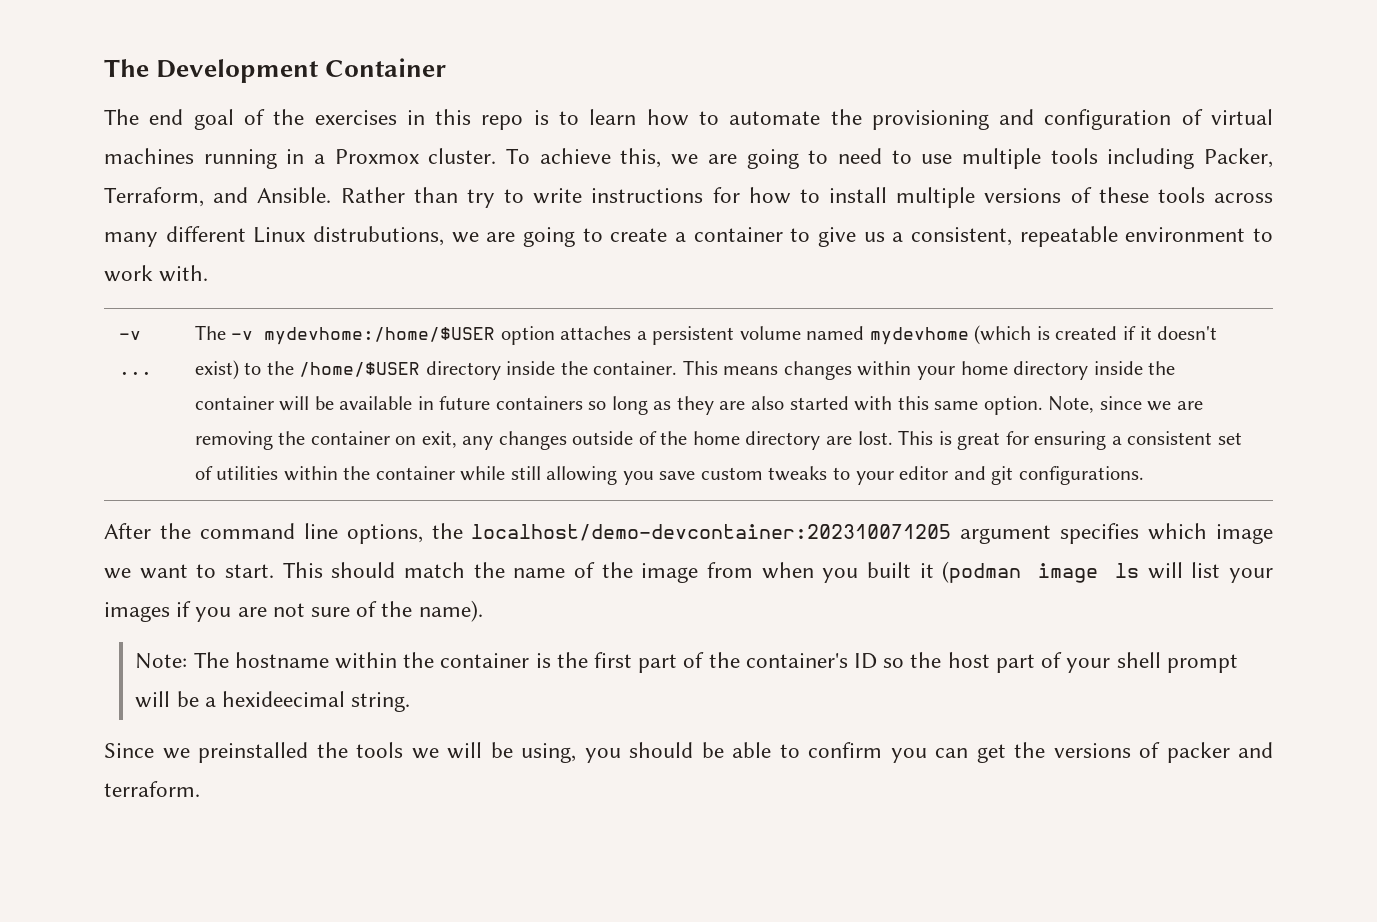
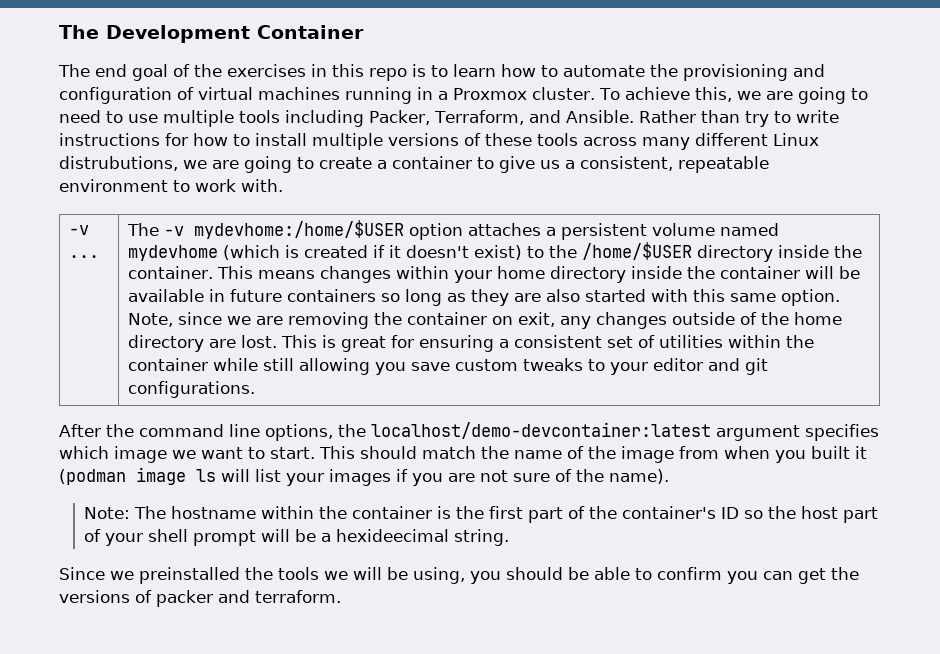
- After the command line options, the localhost/demo-devcontainer:202310071205 argument specifies which image we want to start.
+ After the command line options, the localhost/demo-devcontainer:latest argument specifies which image we want to start.

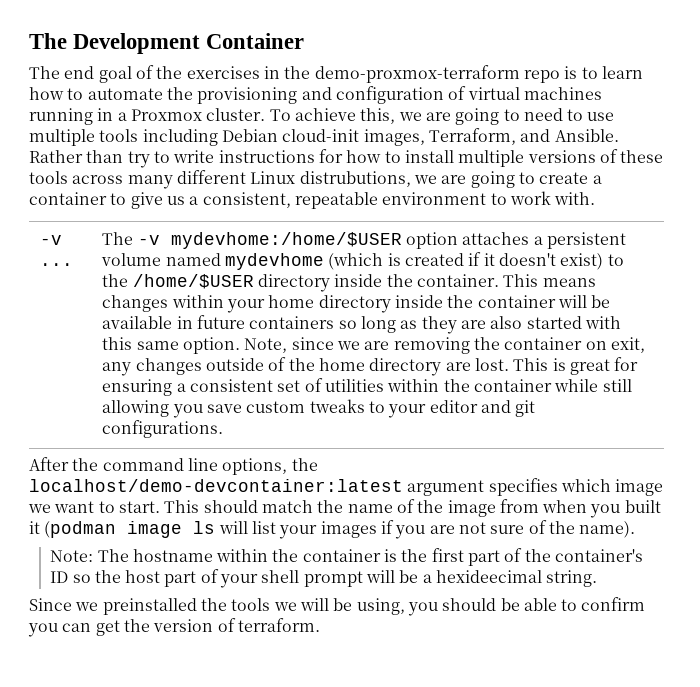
- The end goal of the exercises in this repo is to learn how to automate the provisioning and configuration of virtual machines running in a Proxmox cluster.
+ The end goal of the exercises in the demo-proxmox-terraform repo is to learn how to automate the provisioning and configuration of virtual machines running in a Proxmox cluster.
- To achieve this, we are going to need to use multiple tools including Packer, Terraform, and Ansible.
+ To achieve this, we are going to need to use multiple tools including Debian cloud-init images, Terraform, and Ansible.
- Since we preinstalled the tools we will be using, you should be able to confirm you can get the versions of packer and terraform.
+ Since we preinstalled the tools we will be using, you should be able to confirm you can get the version of terraform.

